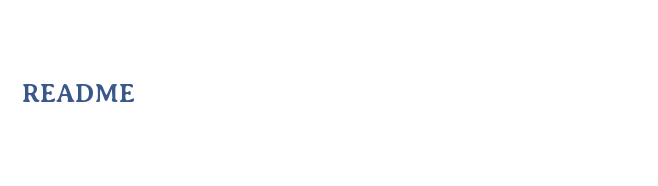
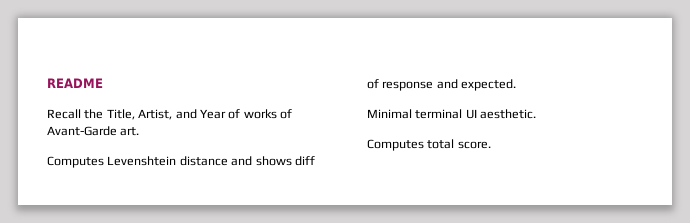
+ Recall the Title, Artist, and Year of works of Avant-Garde art.
+ Computes Levenshtein distance and shows diff of response and expected.
+ Minimal terminal UI aesthetic.
+ Computes total score.

